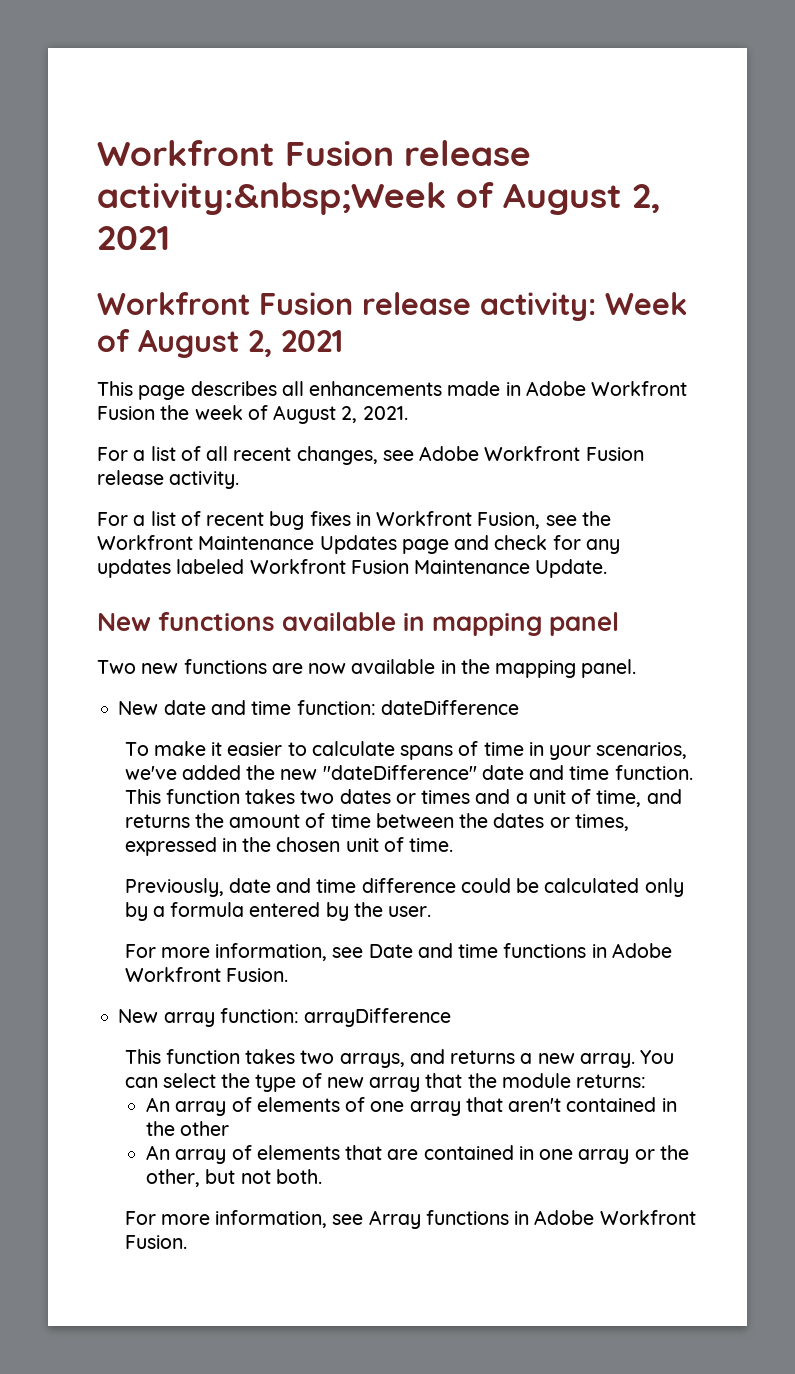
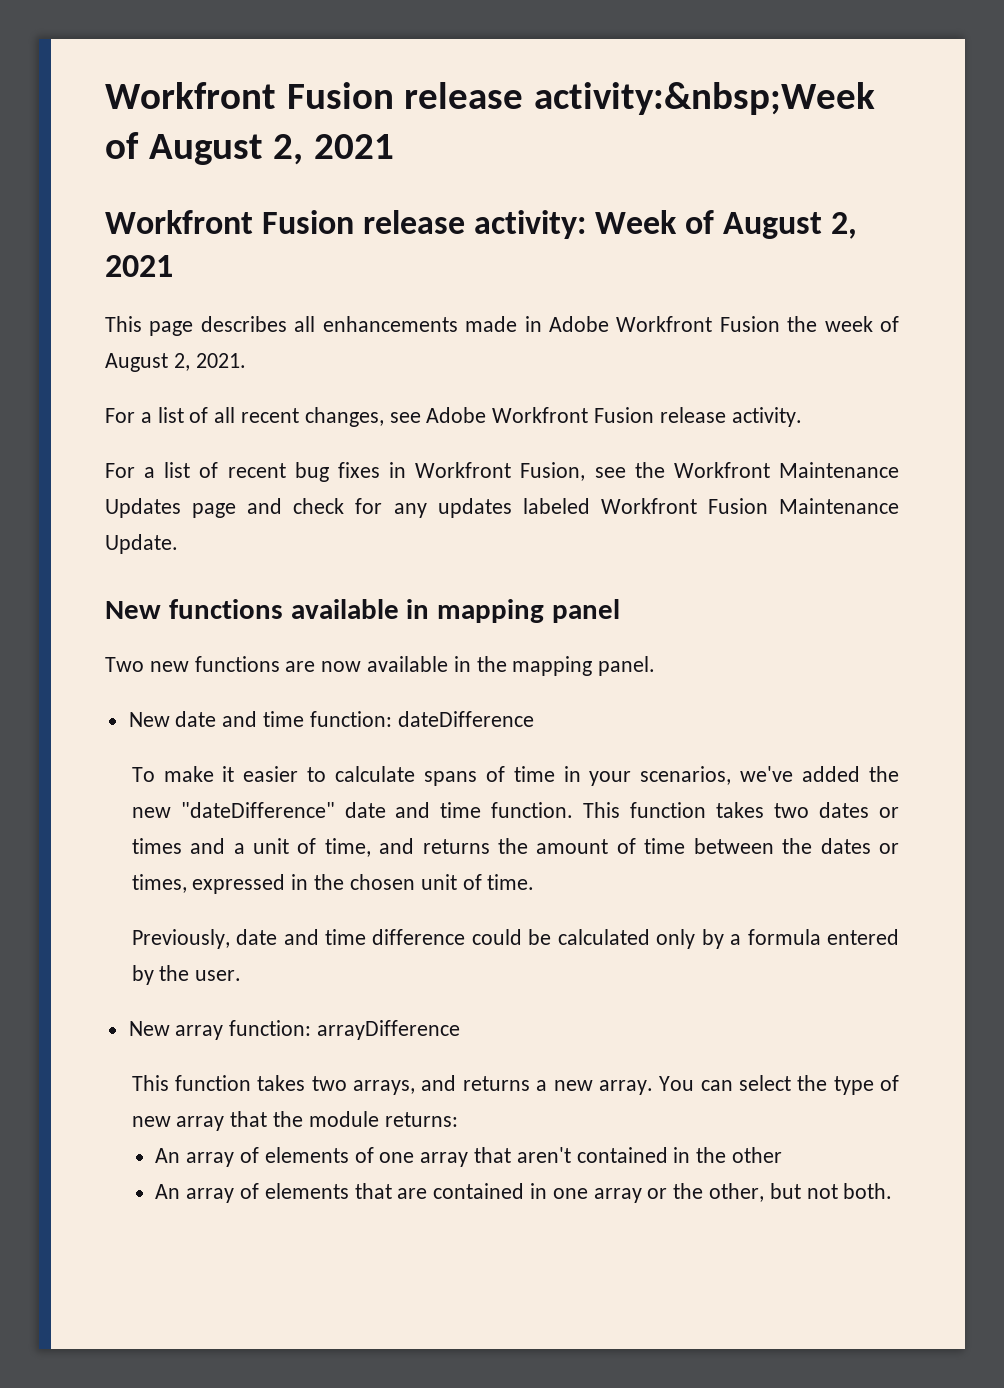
- For more information, see Date and time functions in Adobe Workfront Fusion.
- For more information, see Array functions in Adobe Workfront Fusion.

